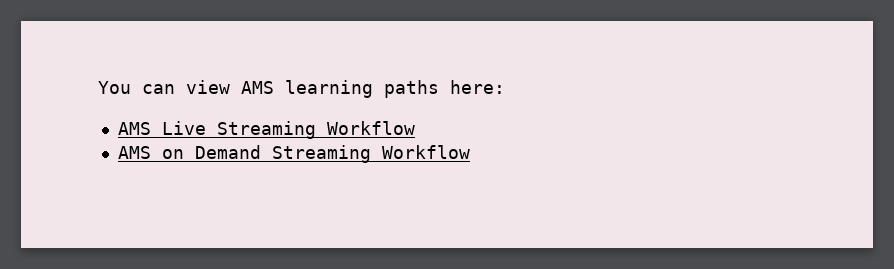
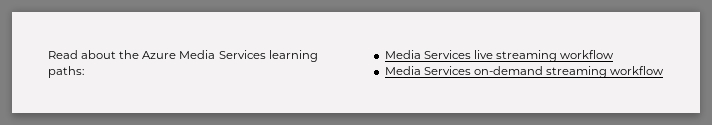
- You can view AMS learning paths here:
- AMS Live Streaming Workflow
- AMS on Demand Streaming Workflow
+ Read about the Azure Media Services learning paths:
+ Media Services live streaming workflow
+ Media Services on-demand streaming workflow

